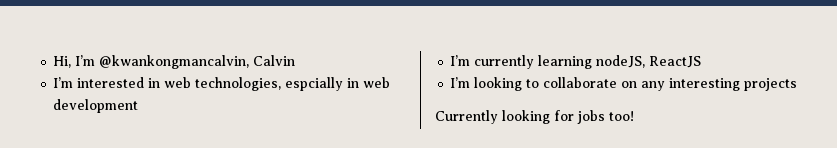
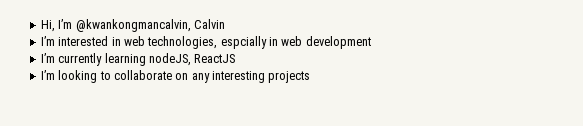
- Currently looking for jobs too!

